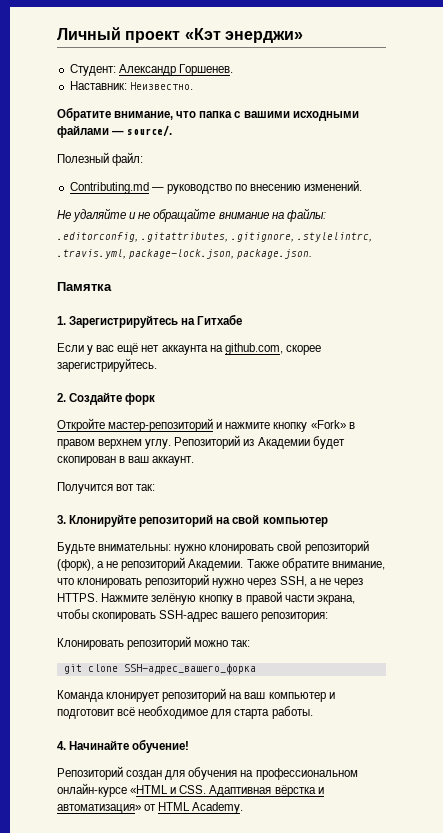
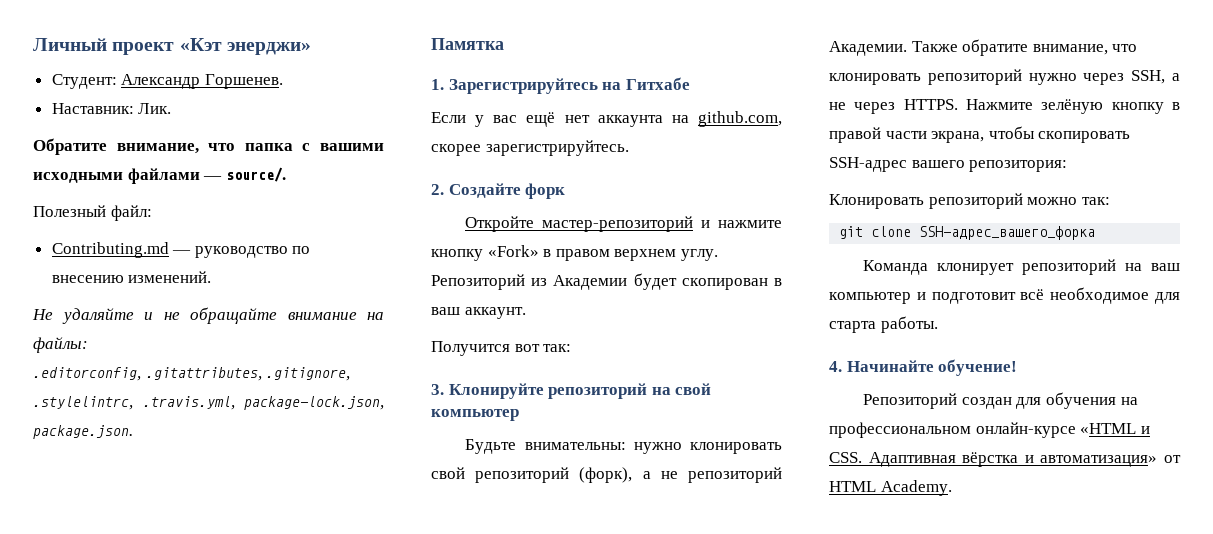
- Наставник: Неизвестно.
+ Наставник: Лик.

